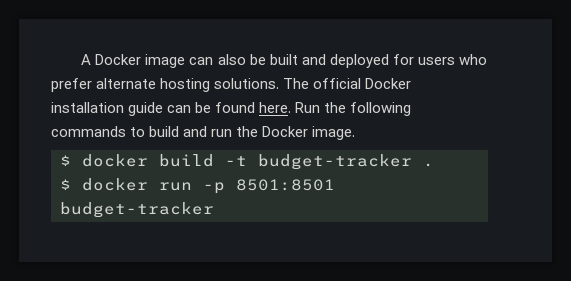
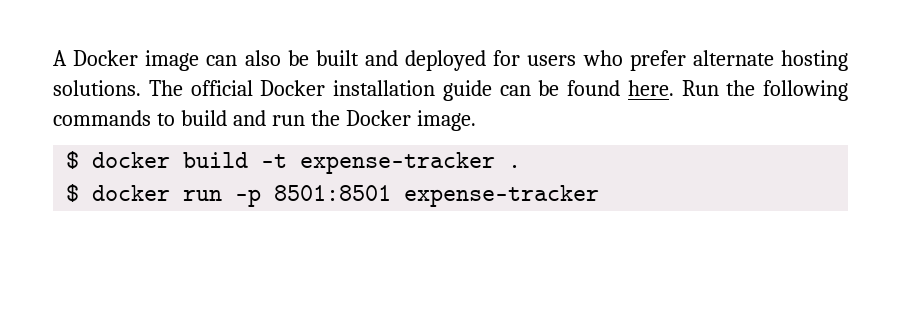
- $ docker build -t budget-tracker .
+ $ docker build -t expense-tracker .
- $ docker run -p 8501:8501 budget-tracker
+ $ docker run -p 8501:8501 expense-tracker

